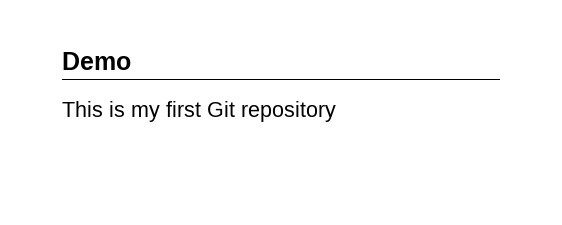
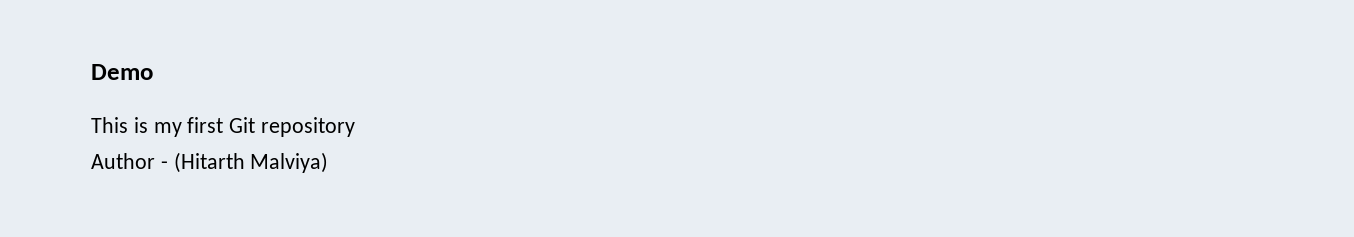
+ Author - (Hitarth Malviya)

